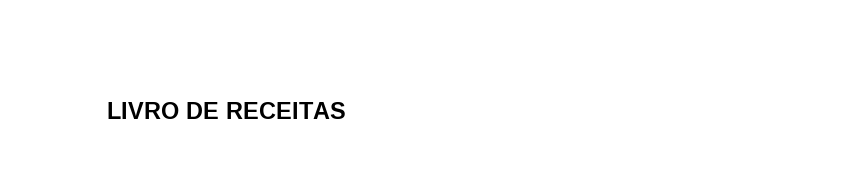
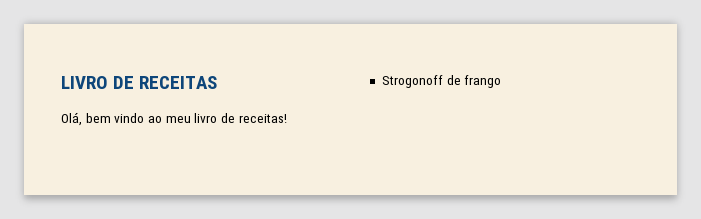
+ Olá, bem vindo ao meu livro de receitas!
+ Strogonoff de frango

